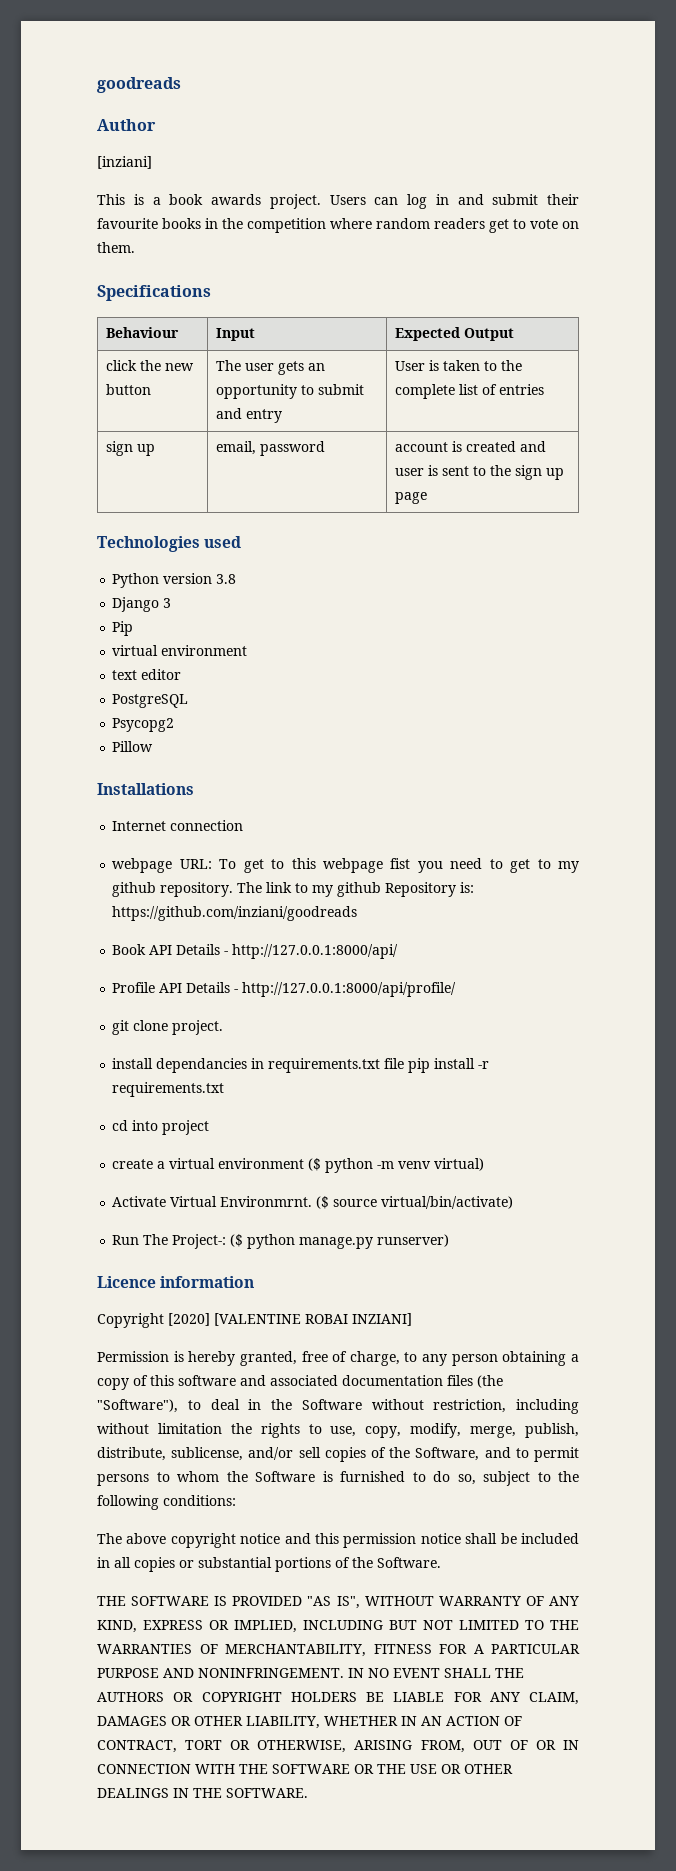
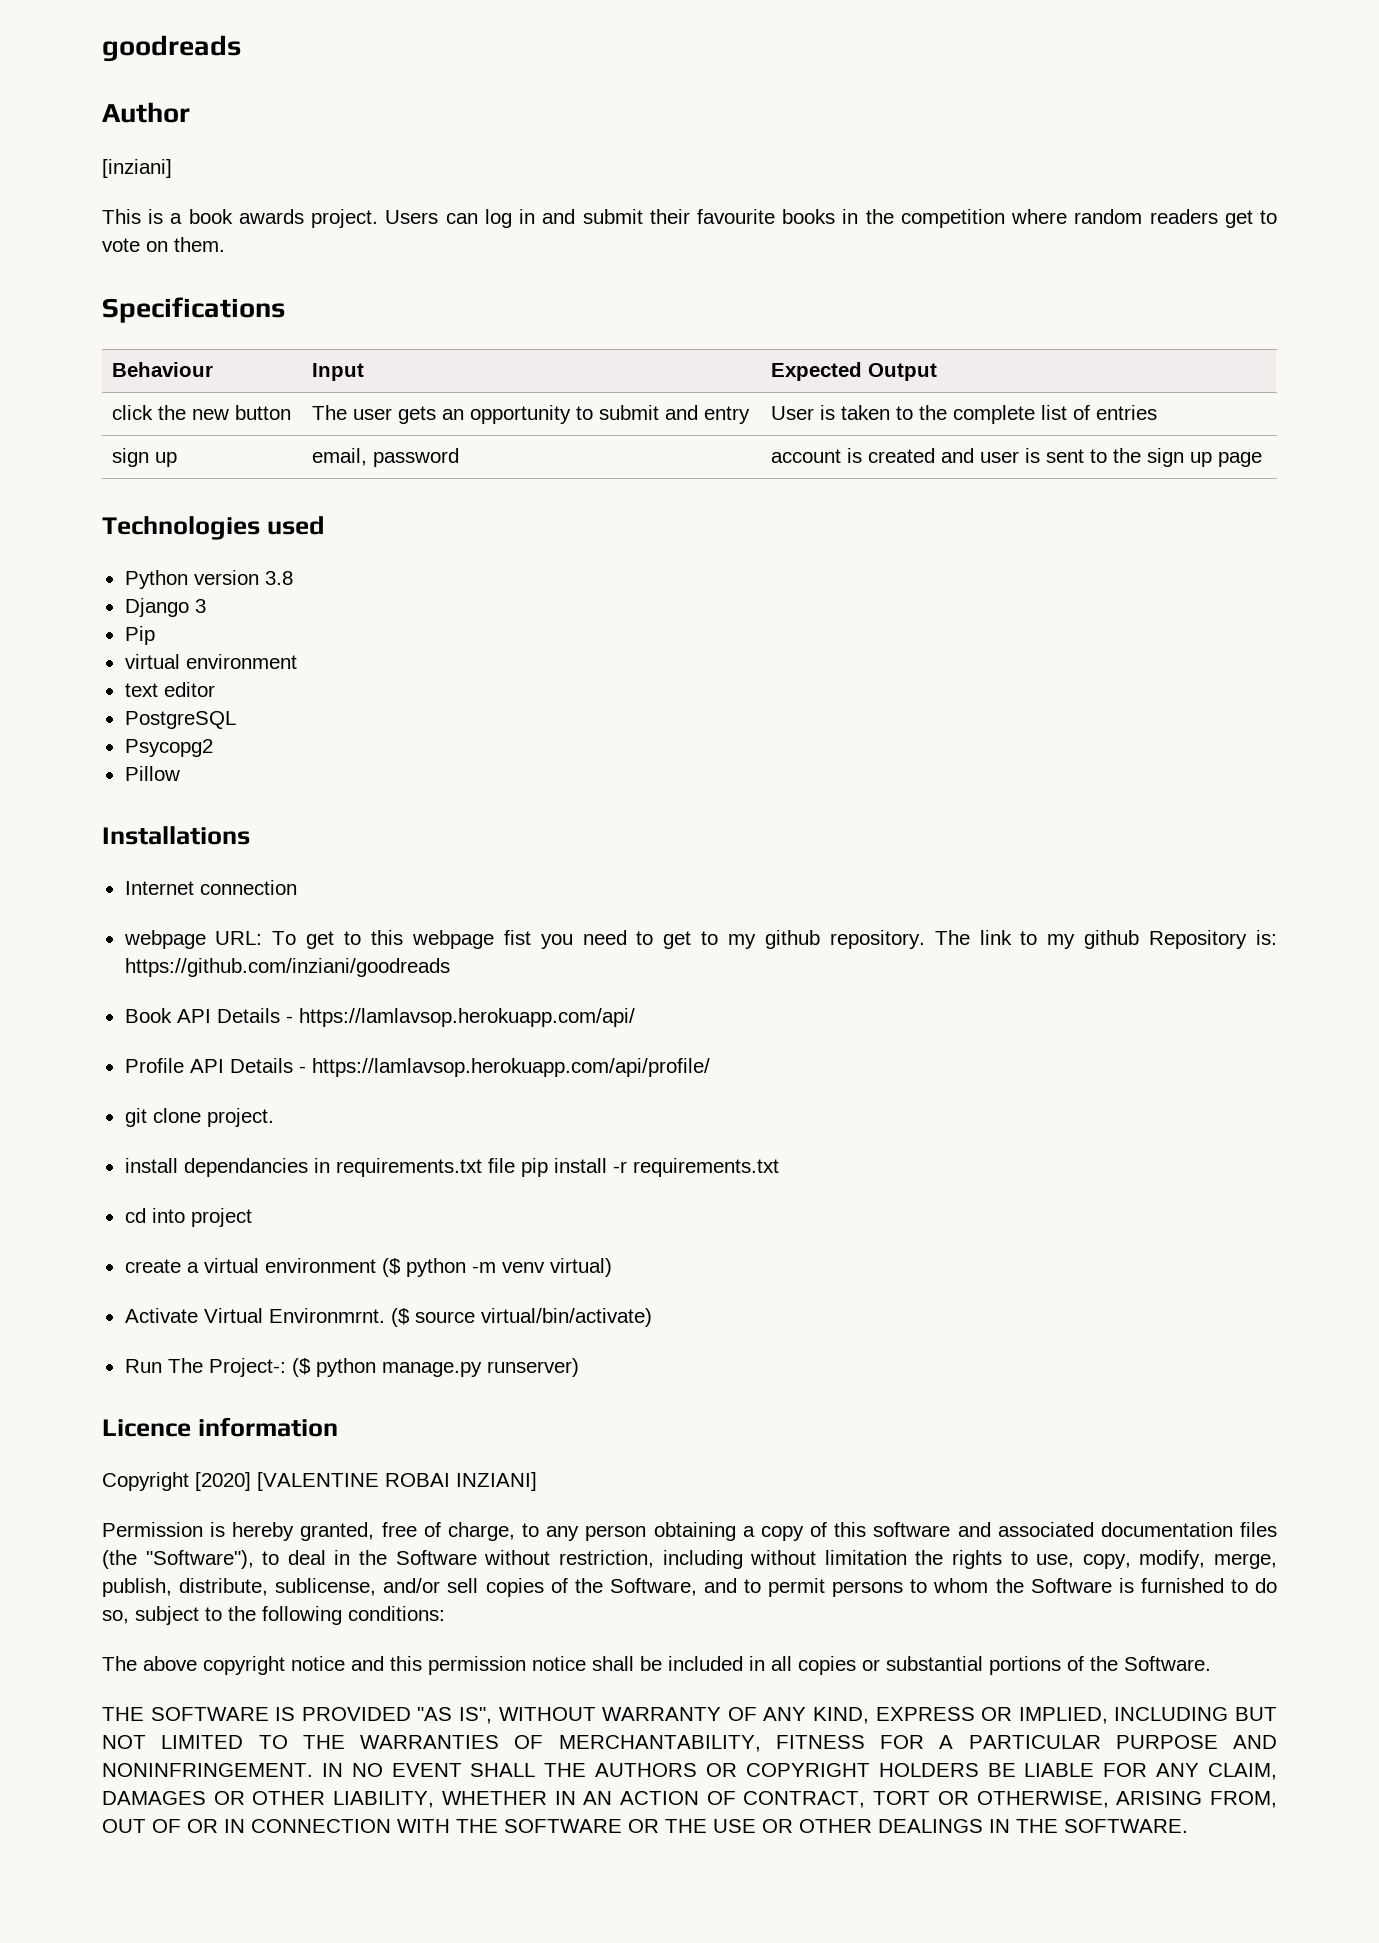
- Book API Details - http://127.0.0.1:8000/api/
+ Book API Details - https://lamlavsop.herokuapp.com/api/
- Profile API Details - http://127.0.0.1:8000/api/profile/
+ Profile API Details - https://lamlavsop.herokuapp.com/api/profile/

